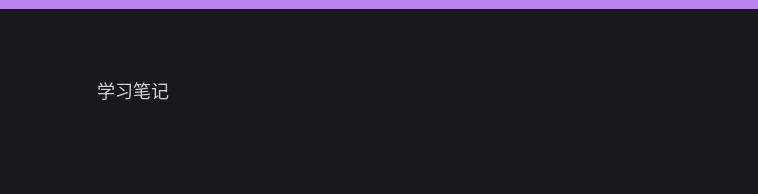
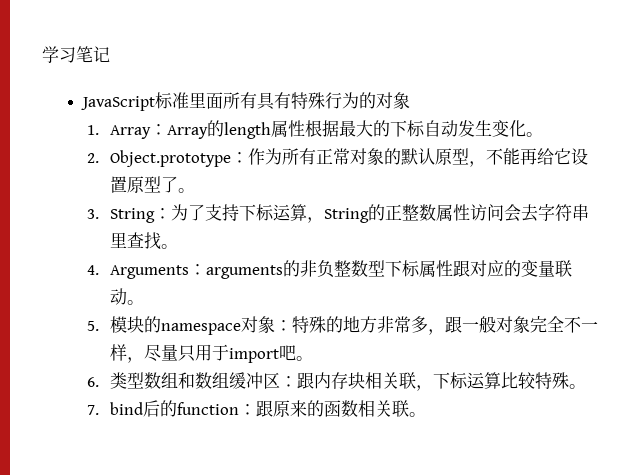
+ JavaScript标准里面所有具有特殊行为的对象
+ 1. Array：Array的length属性根据最大的下标自动发生变化。
+ 2. Object.prototype：作为所有正常对象的默认原型，不能再给它设置原型了。
+ 3. String：为了支持下标运算，String的正整数属性访问会去字符串里查找。
+ 4. Arguments：arguments的非负整数型下标属性跟对应的变量联动。
+ 5.模块的namespace对象：特殊的地方非常多，跟一般对象完全不一样，尽量只用于import吧。
+ 6.类型数组和数组缓冲区：跟内存块相关联，下标运算比较特殊。
+ 7. bind后的function：跟原来的函数相关联。

